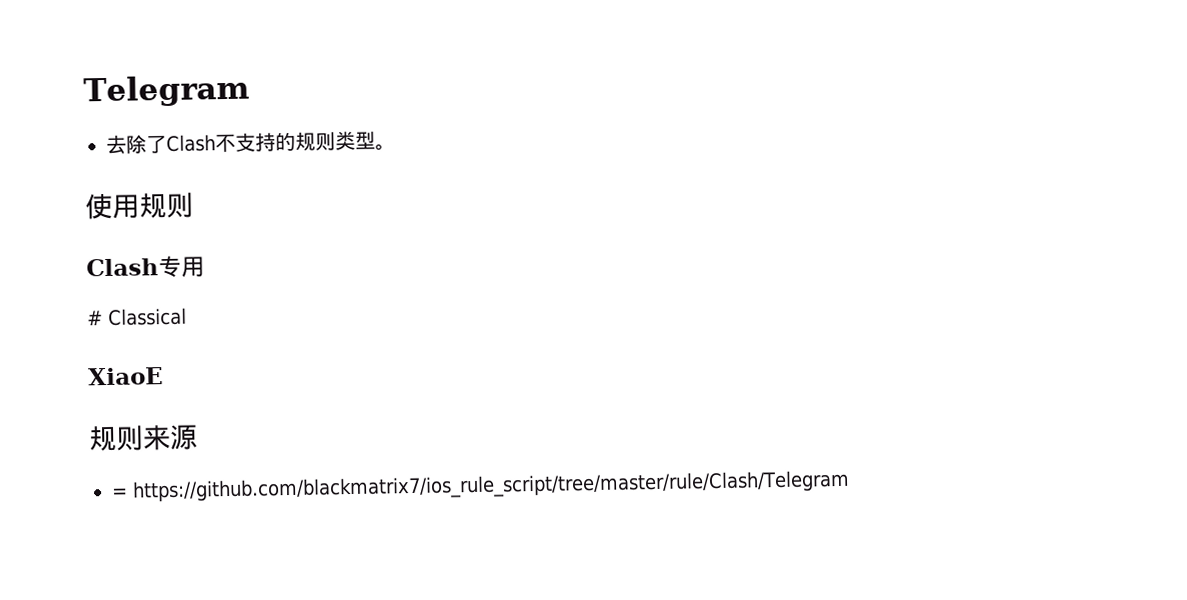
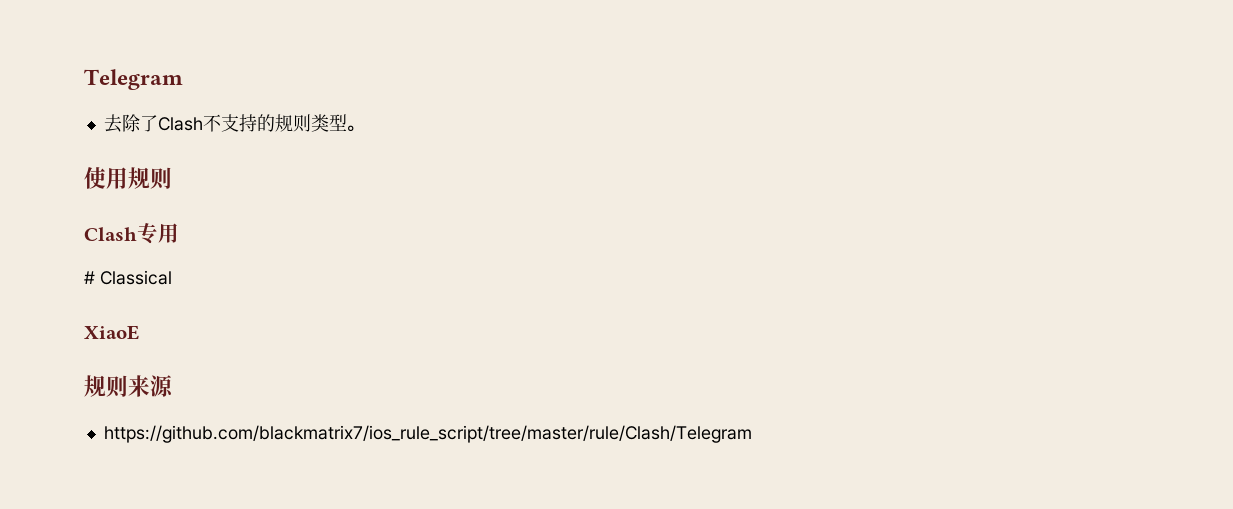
- = https://github.com/blackmatrix7/ios_rule_script/tree/master/rule/Clash/Telegram
+ https://github.com/blackmatrix7/ios_rule_script/tree/master/rule/Clash/Telegram

